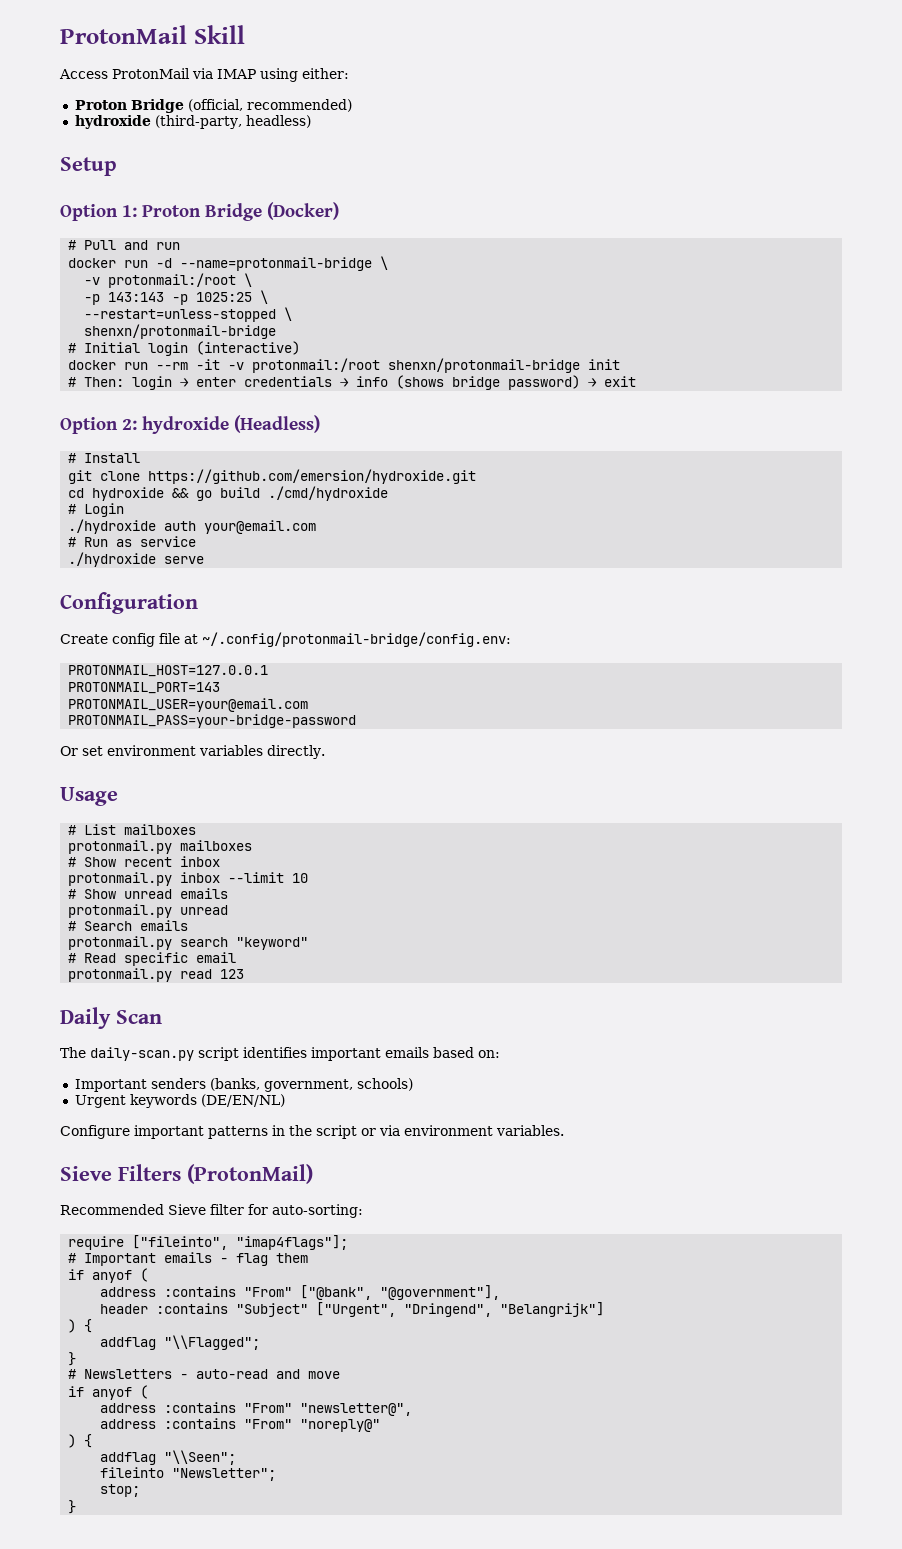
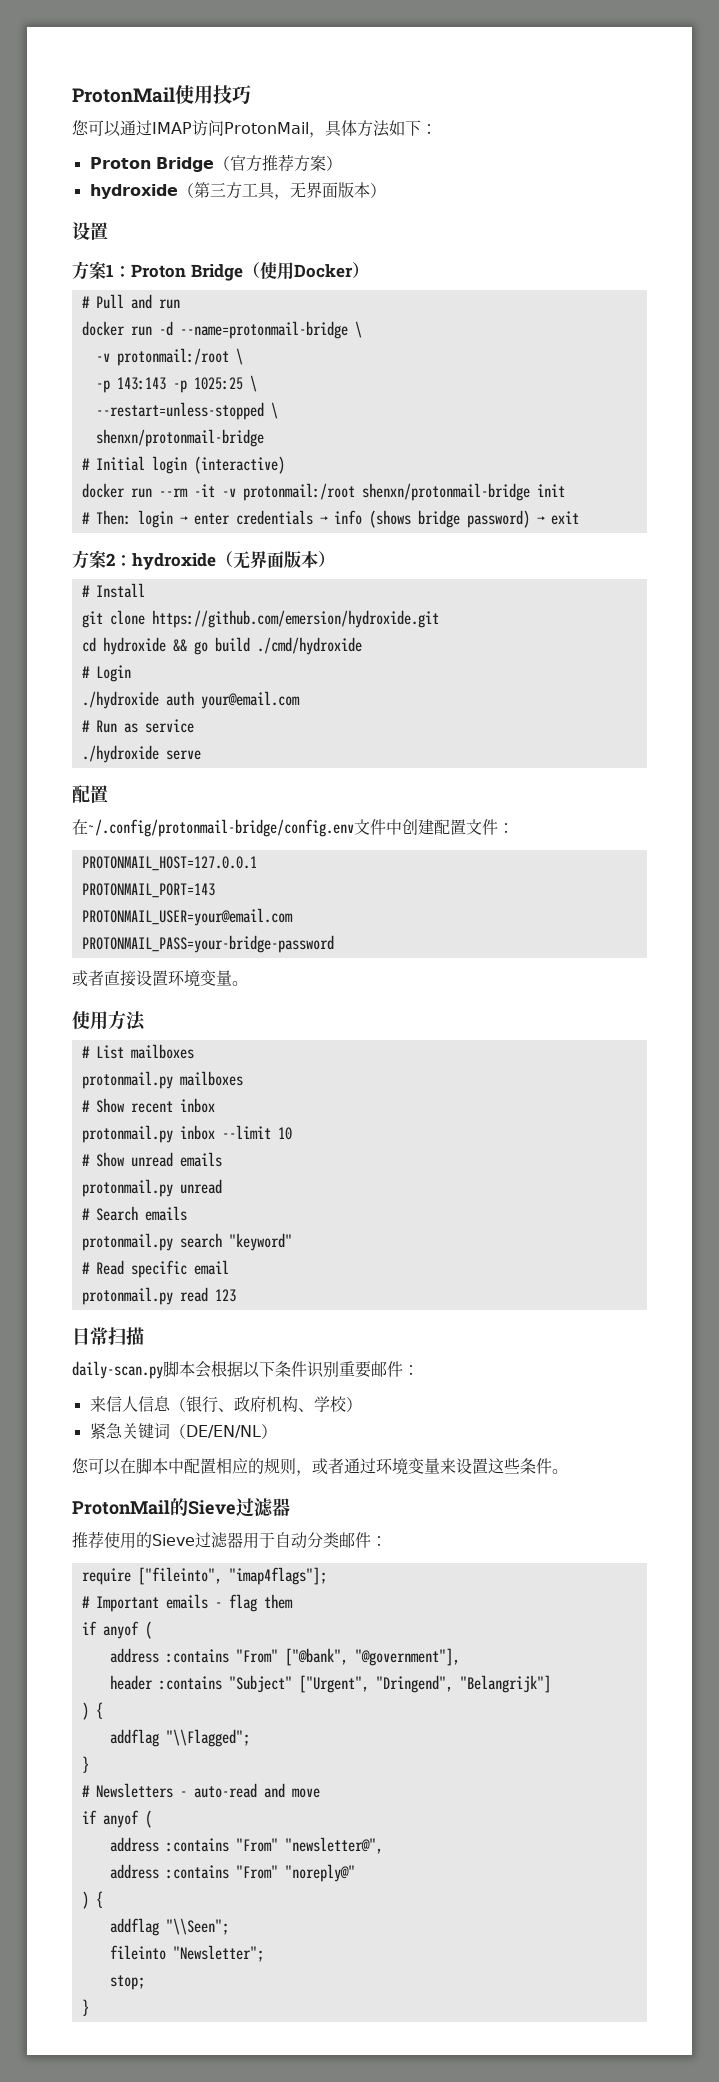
- ProtonMail Skill
- Access ProtonMail via IMAP using either:
- Proton Bridge (official, recommended)
- hydroxide (third-party, headless)
- Setup
- Option 1: Proton Bridge (Docker)
+ ProtonMail使用技巧
+ 您可以通过IMAP访问ProtonMail，具体方法如下：
+ Proton Bridge（官方推荐方案）
+ hydroxide（第三方工具，无界面版本）
+ 设置
+ 方案1：Proton Bridge（使用Docker）
- Option 2: hydroxide (Headless)
+ 方案2：hydroxide（无界面版本）
  ./hydroxide serve
- Configuration
- Create config file at ~/.config/protonmail-bridge/config.env:
+ 配置
+ 在~/.config/protonmail-bridge/config.env文件中创建配置文件：
  PROTONMAIL_HOST=127.0.0.1
  PROTONMAIL_PORT=143
  PROTONMAIL_USER=your@email.com
  PROTONMAIL_PASS=your-bridge-password
- Or set environment variables directly.
- Usage
+ 或者直接设置环境变量。
+ 使用方法
- Daily Scan
- The daily-scan.py script identifies important emails based on:
- Important senders (banks, government, schools)
- Urgent keywords (DE/EN/NL)
- Configure important patterns in the script or via environment variables.
- Sieve Filters (ProtonMail)
- Recommended Sieve filter for auto-sorting:
+ 日常扫描
+ daily-scan.py脚本会根据以下条件识别重要邮件：
+ 来信人信息（银行、政府机构、学校）
+ 紧急关键词（DE/EN/NL）
+ 您可以在脚本中配置相应的规则，或者通过环境变量来设置这些条件。
+ ProtonMail的Sieve过滤器
+ 推荐使用的Sieve过滤器用于自动分类邮件：

